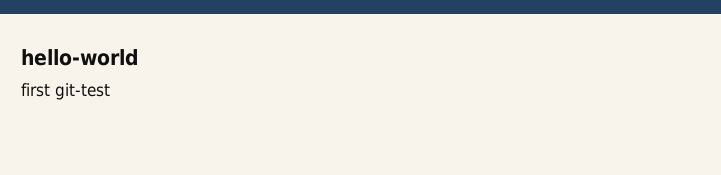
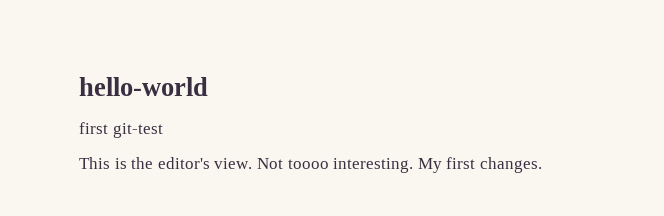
+ This is the editor's view. Not toooo interesting. My first changes.

